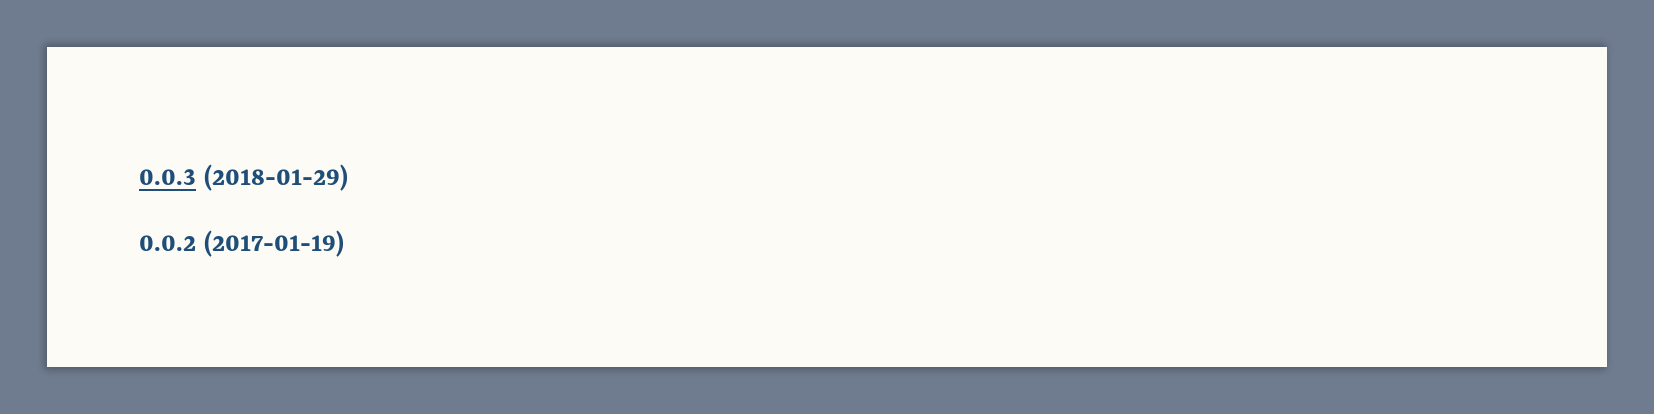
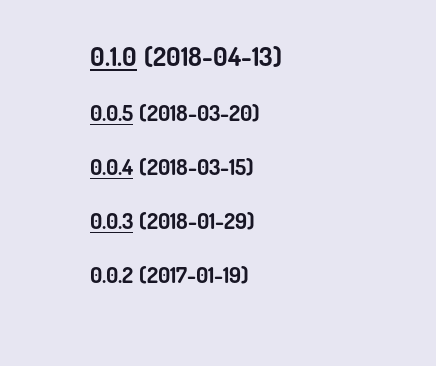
+ 0.1.0 (2018-04-13)
+ 0.0.5 (2018-03-20)
+ 0.0.4 (2018-03-15)

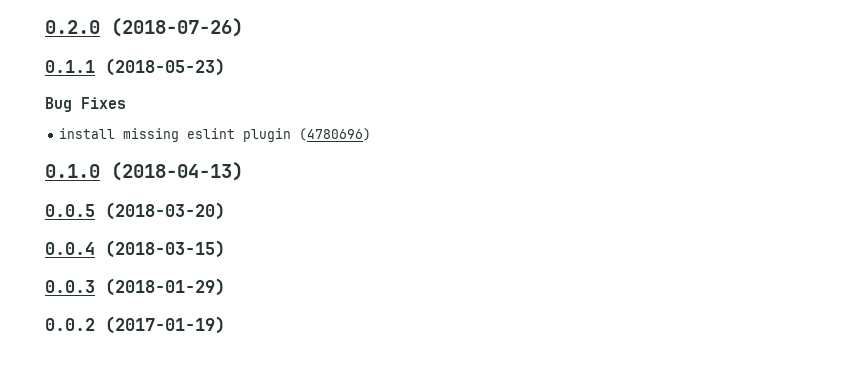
+ 0.2.0 (2018-07-26)
+ 0.1.1 (2018-05-23)
+ Bug Fixes
+ install missing eslint plugin (4780696)

